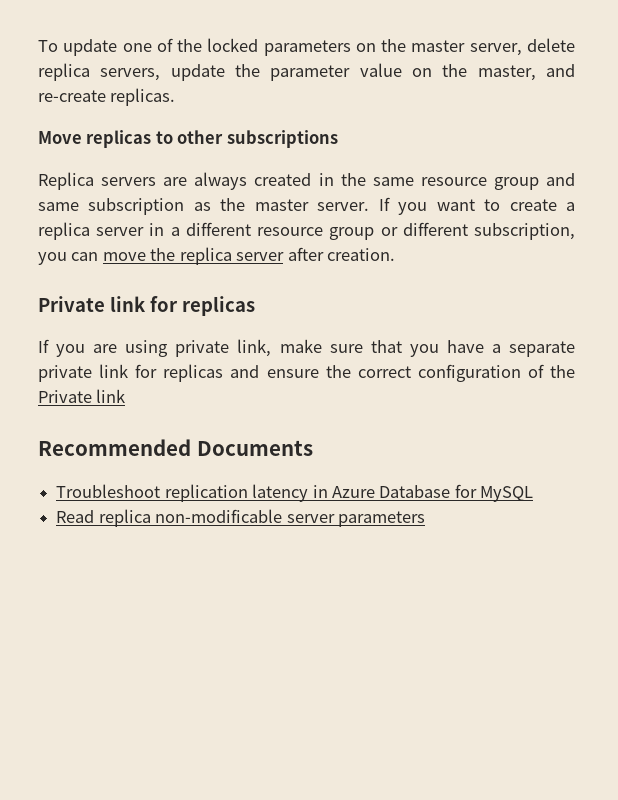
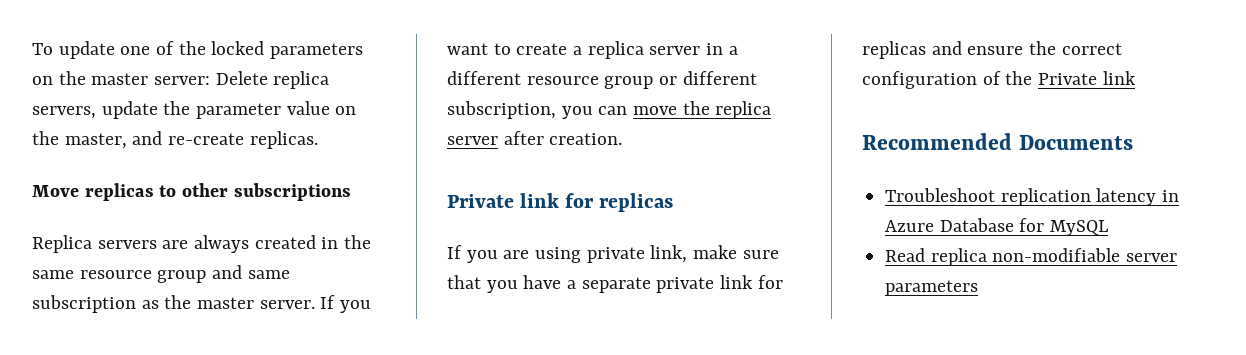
- To update one of the locked parameters on the master server, delete replica servers, update the parameter value on the master, and re-create replicas.
+ To update one of the locked parameters on the master server: Delete replica servers, update the parameter value on the master, and re-create replicas.
- Read replica non-modificable server parameters
+ Read replica non-modifiable server parameters

